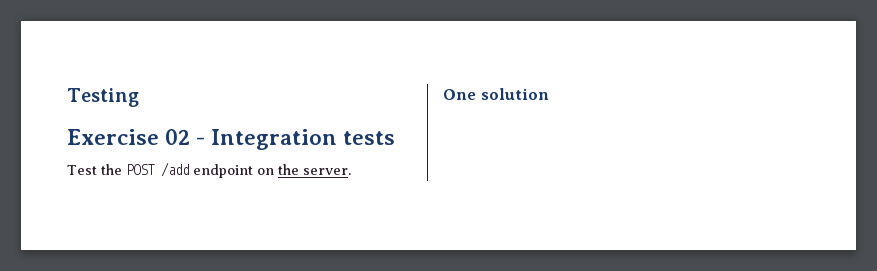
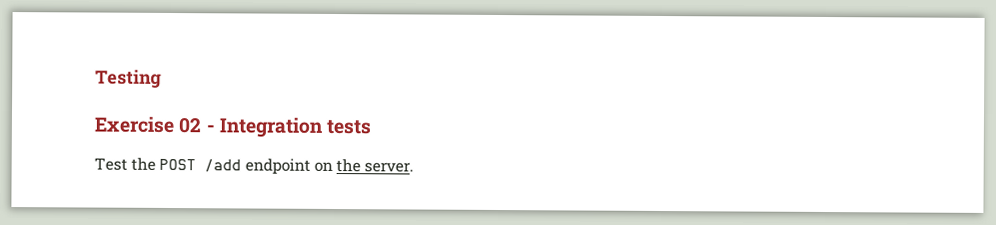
- One solution

